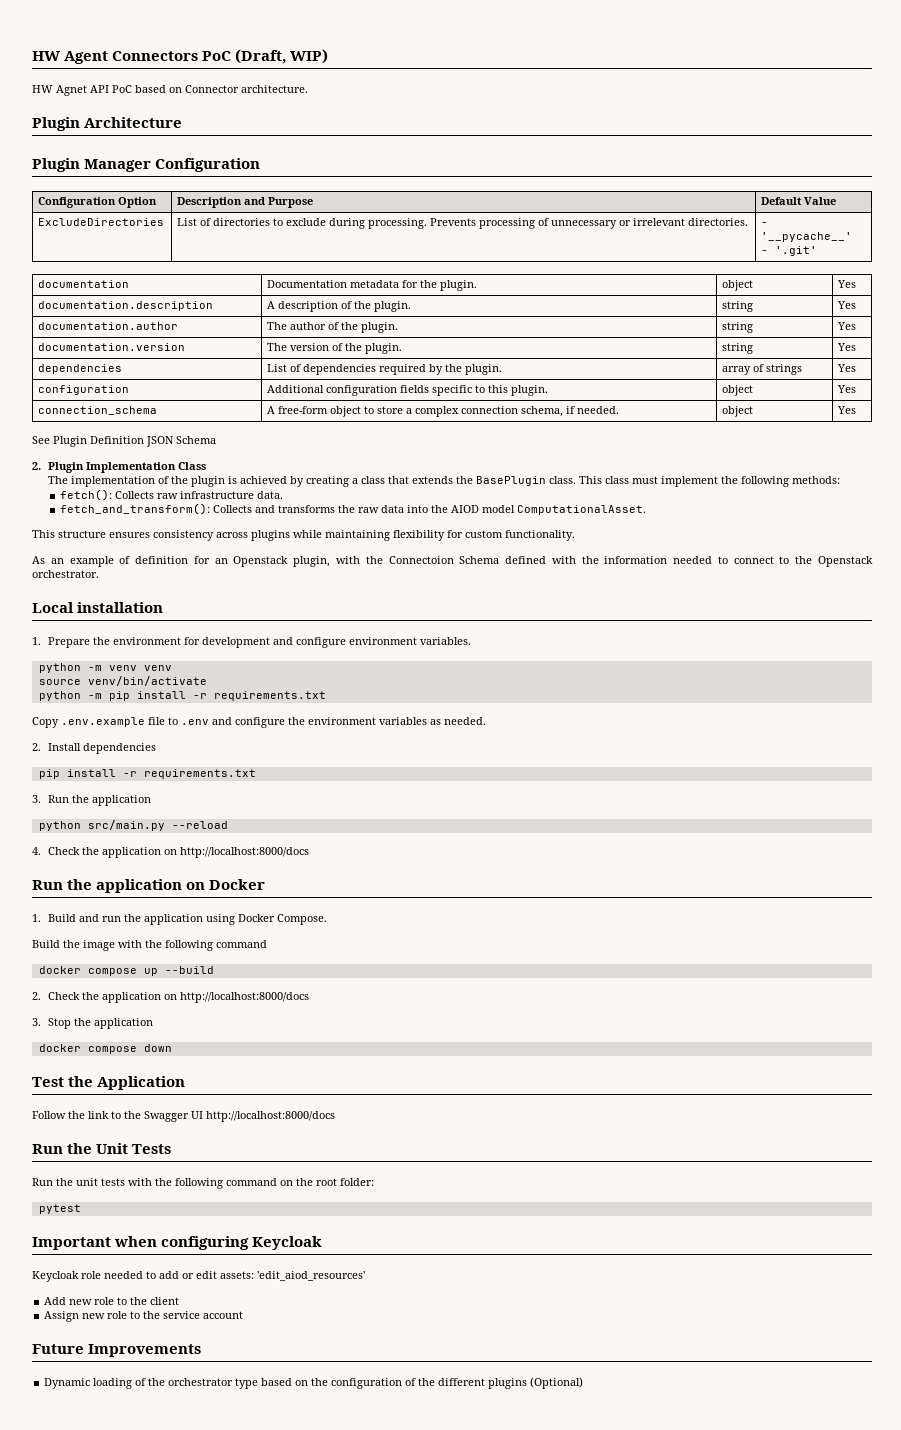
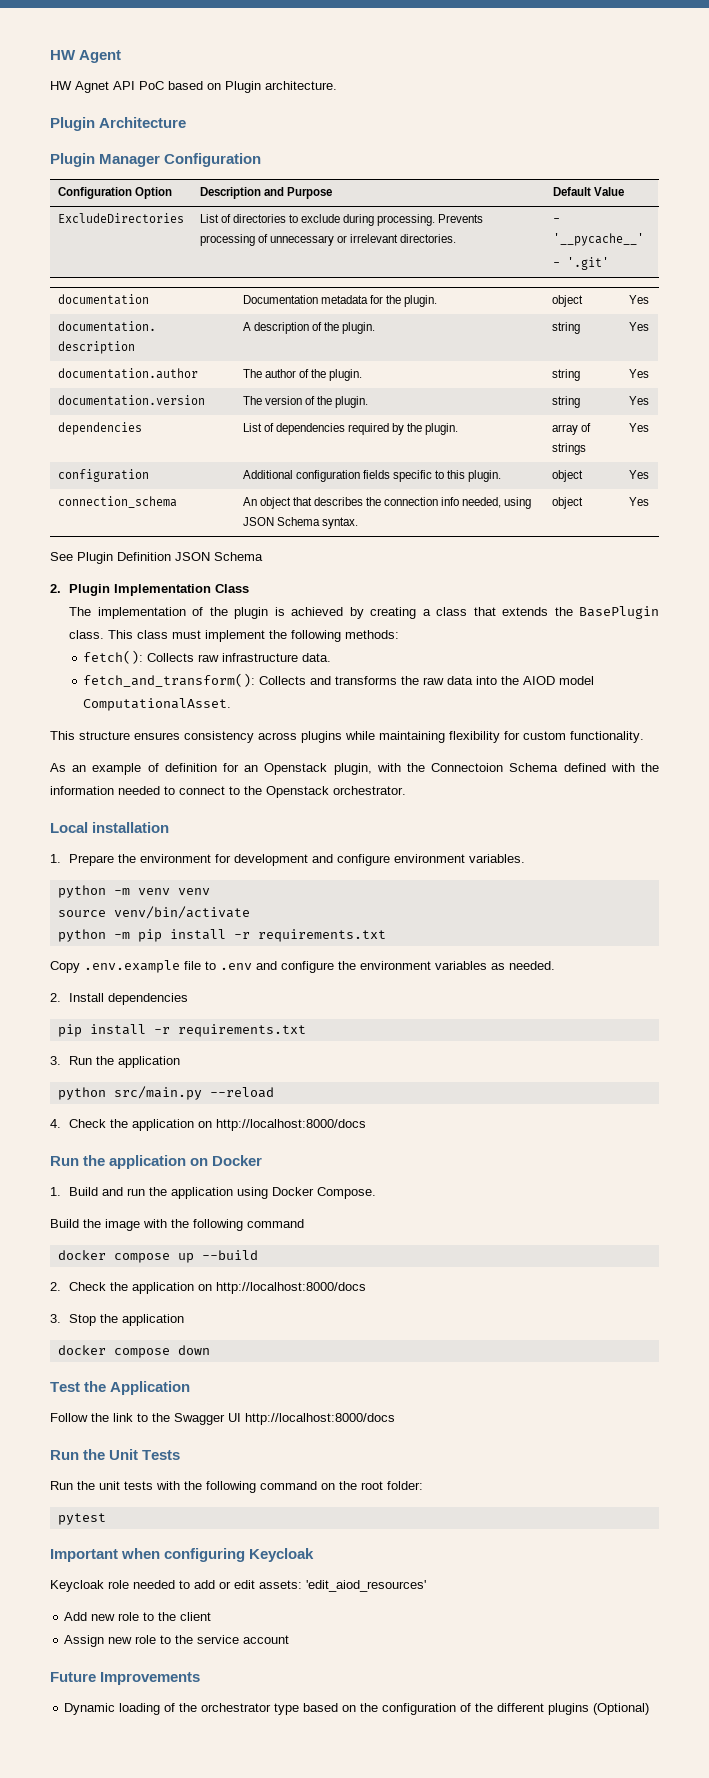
- HW Agent Connectors PoC (Draft, WIP)
+ HW Agent
- HW Agnet API PoC based on Connector architecture.
+ HW Agnet API PoC based on Plugin architecture.
- connection_schema | A free-form object to store a complex connection schema, if needed. | object | Yes
+ connection_schema | An object that describes the connection info needed, using JSON Schema syntax. | object | Yes

